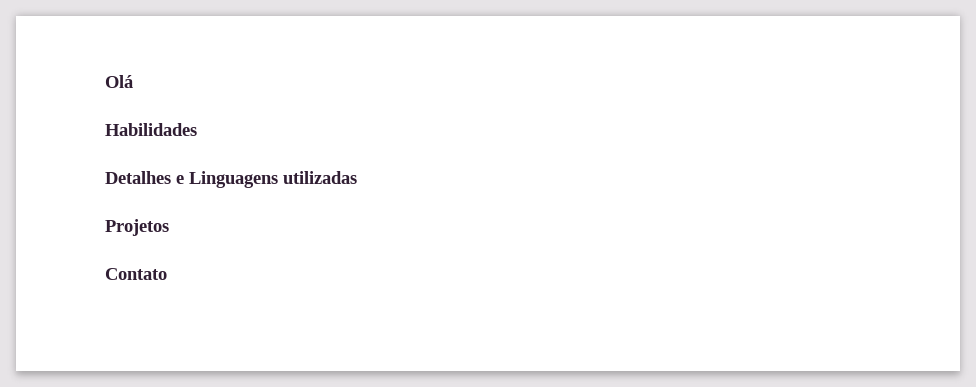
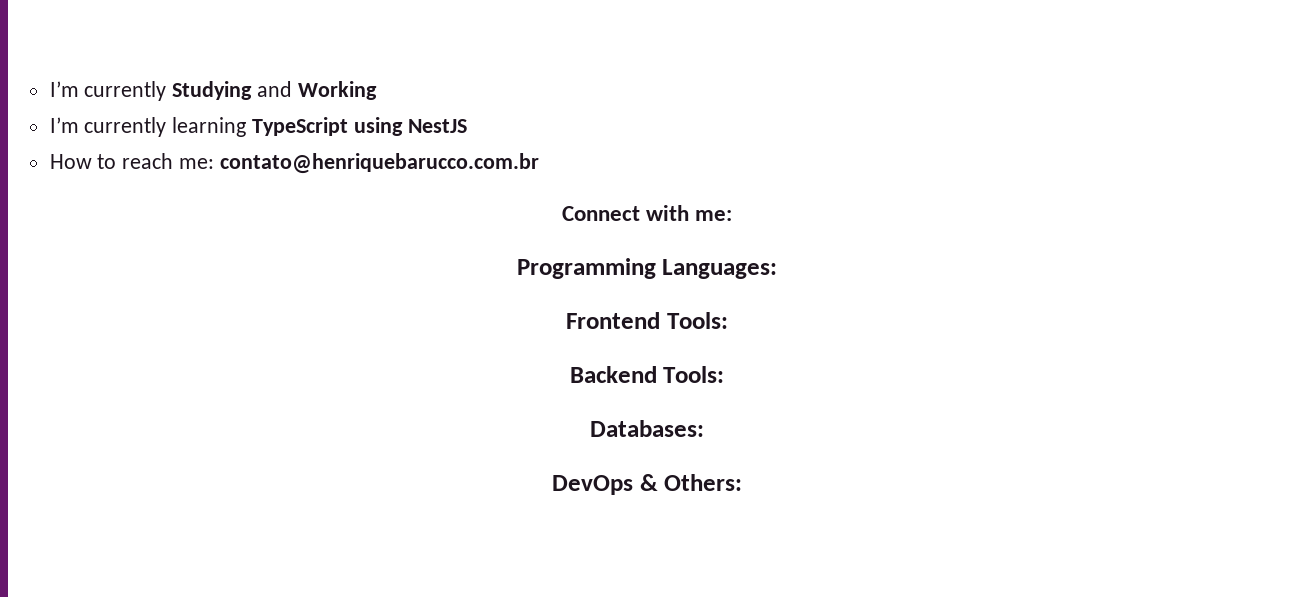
- Olá
- Habilidades
- Detalhes e Linguagens utilizadas
- Projetos
- Contato
+ I’m currently Studying and Working
+ I’m currently learning TypeScript using NestJS
+ How to reach me: contato@henriquebarucco.com.br
+ Connect with me:
+ Programming Languages:
+ Frontend Tools:
+ Backend Tools:
+ Databases:
+ DevOps & Others:

